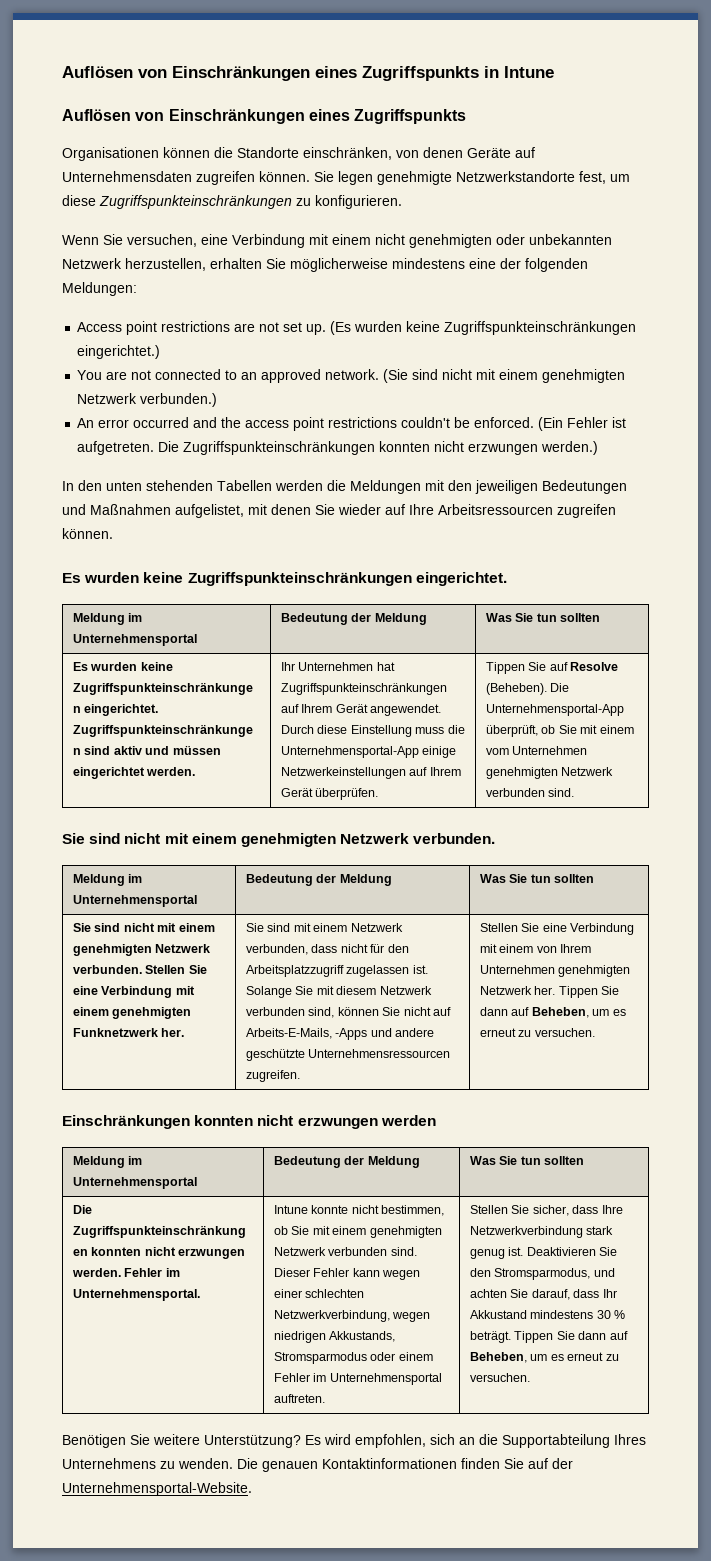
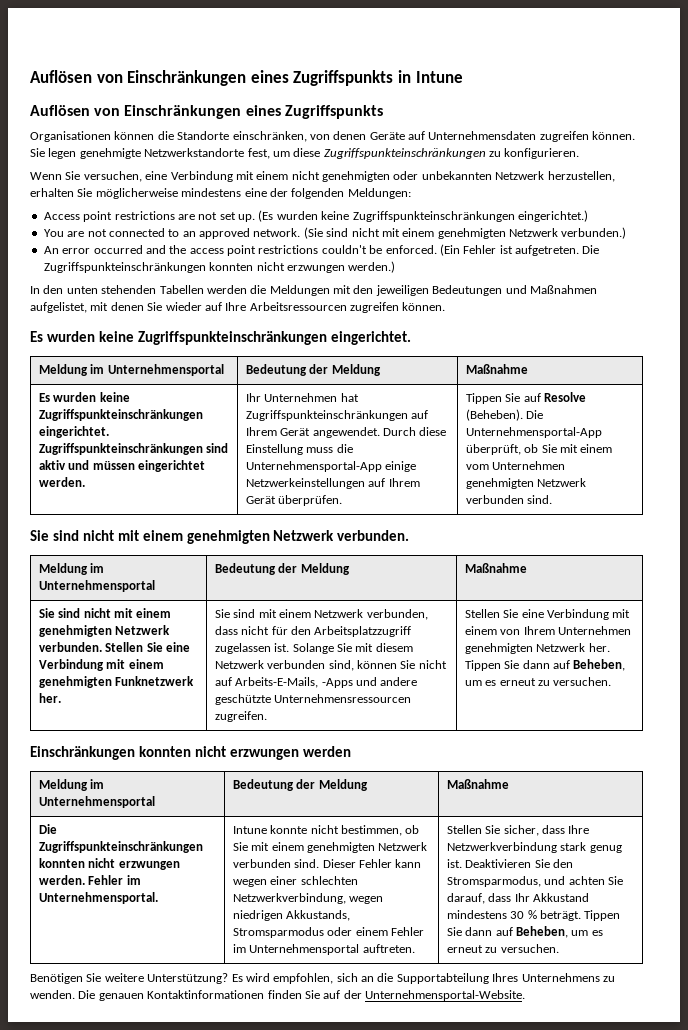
  In den unten stehenden Tabellen werden die Meldungen mit den jeweiligen Bedeutungen und Maßnahmen aufgelistet, mit denen Sie wieder auf Ihre Arbeitsressourcen zugreifen können.
  Es wurden keine Zugriffspunkteinschränkungen eingerichtet.
- Meldung im Unternehmensportal | Bedeutung der Meldung | Was Sie tun sollten
+ Meldung im Unternehmensportal | Bedeutung der Meldung | Maßnahme
  Die Unternehmensportal-App überprüft, ob Sie mit einem vom Unternehmen genehmigten Netzwerk verbunden sind.
  Sie sind nicht mit einem genehmigten Netzwerk verbunden.
- Meldung im Unternehmensportal | Bedeutung der Meldung | Was Sie tun sollten
+ Meldung im Unternehmensportal | Bedeutung der Meldung | Maßnahme
  Einschränkungen konnten nicht erzwungen werden
- Meldung im Unternehmensportal | Bedeutung der Meldung | Was Sie tun sollten
+ Meldung im Unternehmensportal | Bedeutung der Meldung | Maßnahme

